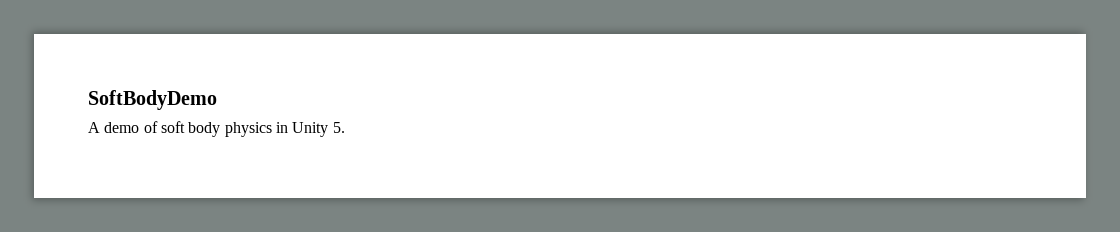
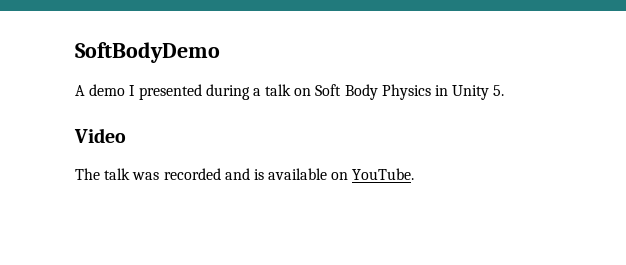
- A demo of soft body physics in Unity 5.
+ A demo I presented during a talk on Soft Body Physics in Unity 5.
+ Video
+ The talk was recorded and is available on YouTube.

